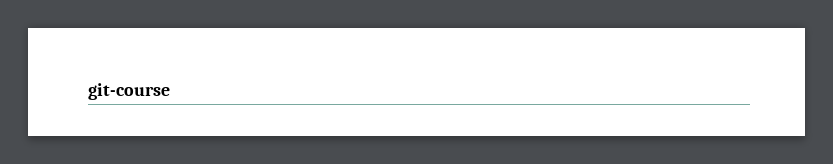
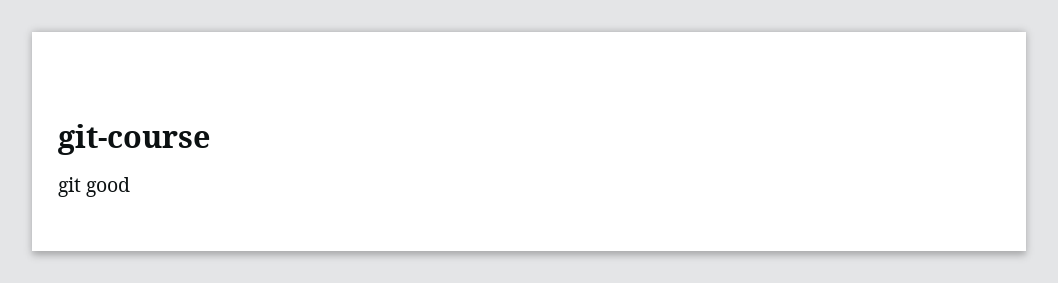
+ git good

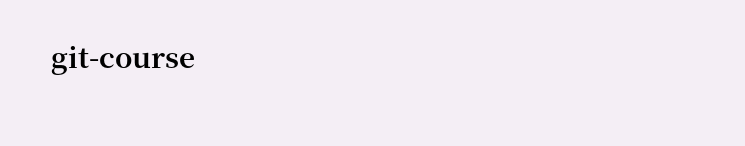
- git good

